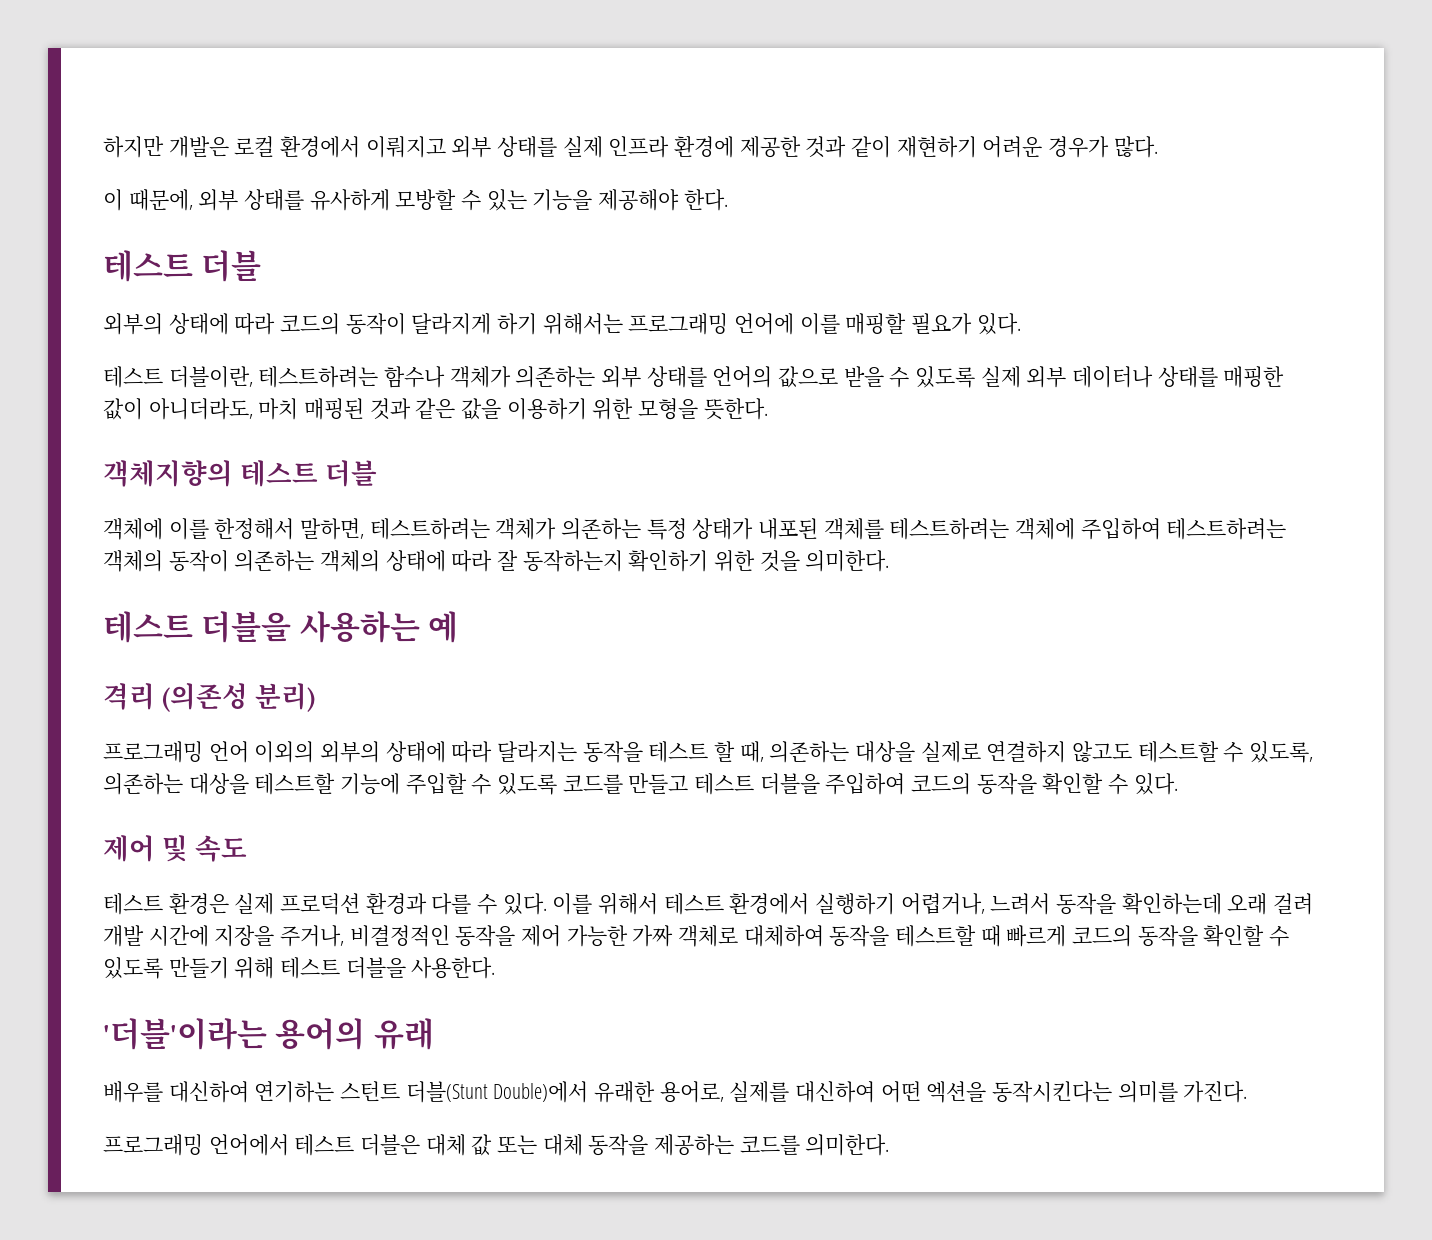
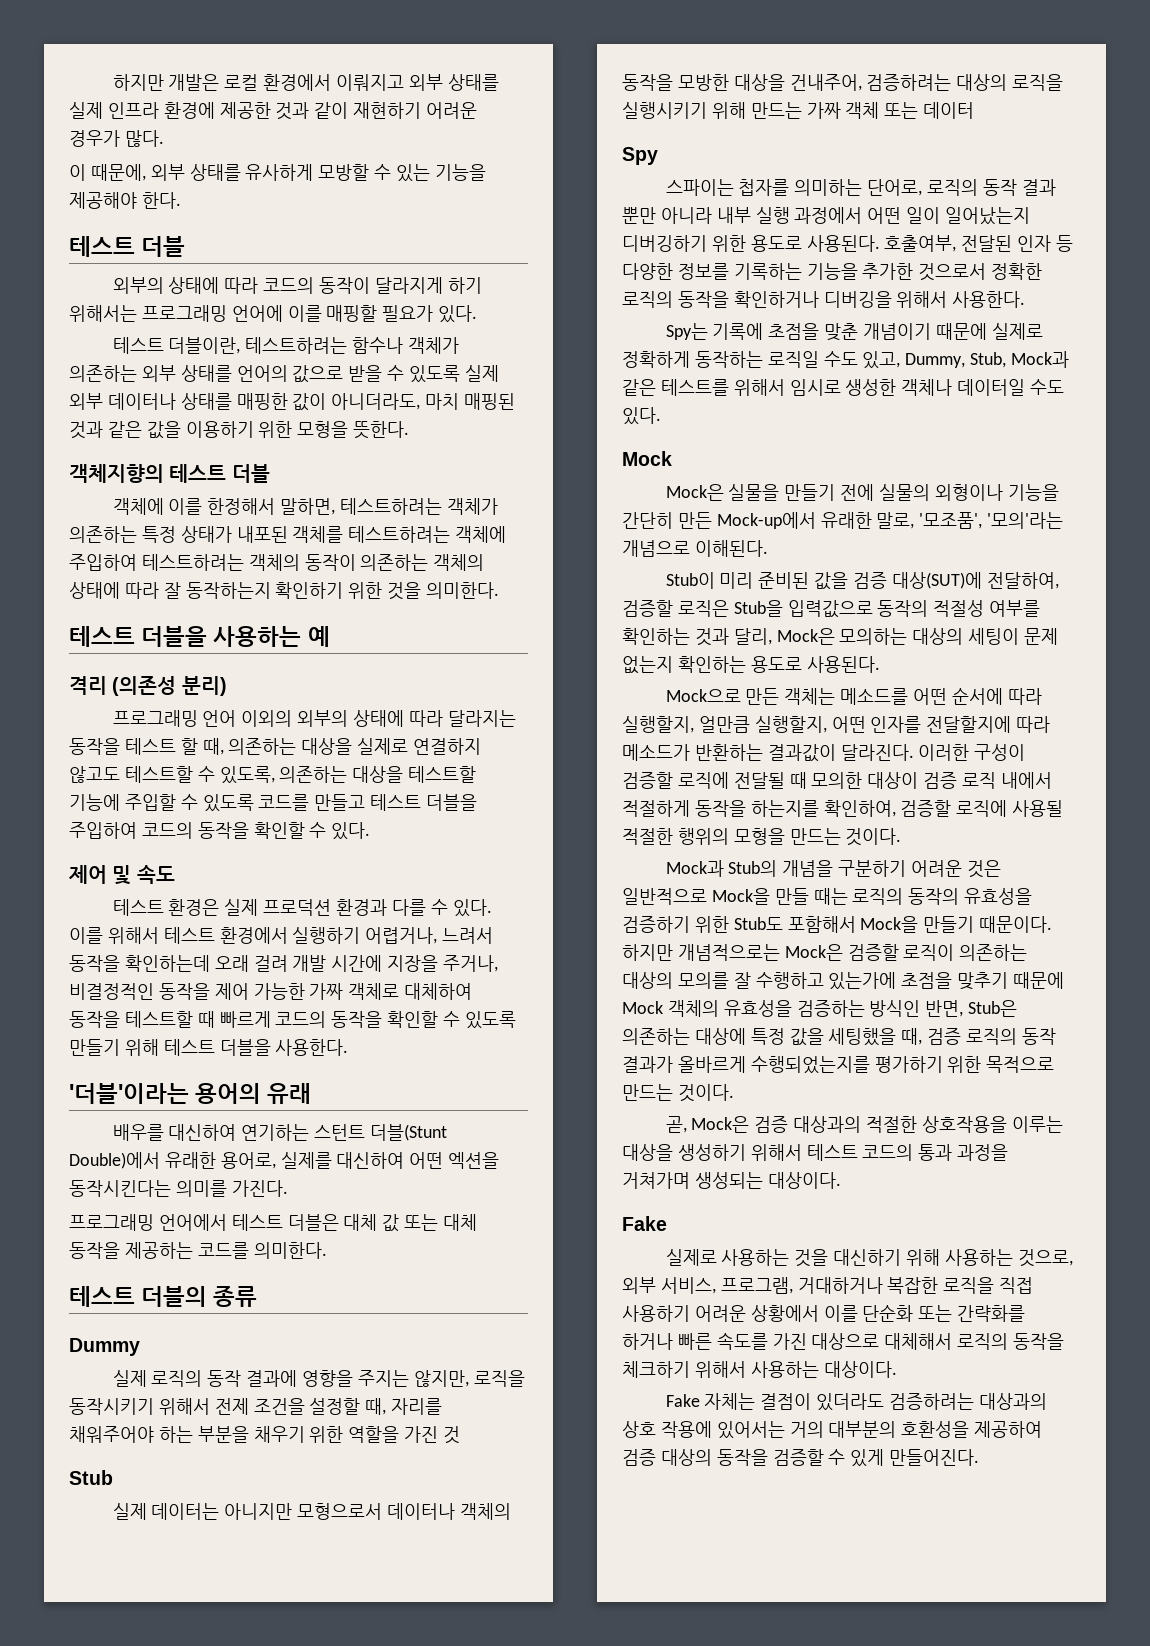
+ 테스트 더블의 종류
+ Dummy
+ 실제 로직의 동작 결과에 영향을 주지는 않지만, 로직을 동작시키기 위해서 전제 조건을 설정할 때, 자리를 채워주어야 하는 부분을 채우기 위한 역할을 가진 것
+ Stub
+ 실제 데이터는 아니지만 모형으로서 데이터나 객체의 동작을 모방한 대상을 건내주어, 검증하려는 대상의 로직을 실행시키기 위해 만드는 가짜 객체 또는 데이터
+ Spy
+ 스파이는 첩자를 의미하는 단어로, 로직의 동작 결과 뿐만 아니라 내부 실행 과정에서 어떤 일이 일어났는지 디버깅하기 위한 용도로 사용된다. 호출여부, 전달된 인자 등 다양한 정보를 기록하는 기능을 추가한 것으로서 정확한 로직의 동작을 확인하거나 디버깅을 위해서 사용한다.
+ Spy는 기록에 초점을 맞춘 개념이기 때문에 실제로 정확하게 동작하는 로직일 수도 있고, Dummy, Stub, Mock과 같은 테스트를 위해서 임시로 생성한 객체나 데이터일 수도 있다.
+ Mock
+ Mock은 실물을 만들기 전에 실물의 외형이나 기능을 간단히 만든 Mock-up에서 유래한 말로, '모조품', '모의'라는 개념으로 이해된다.
+ Stub이 미리 준비된 값을 검증 대상(SUT)에 전달하여, 검증할 로직은 Stub을 입력값으로 동작의 적절성 여부를 확인하는 것과 달리, Mock은 모의하는 대상의 세팅이 문제 없는지 확인하는 용도로 사용된다.
+ Mock으로 만든 객체는 메소드를 어떤 순서에 따라 실행할지, 얼만큼 실행할지, 어떤 인자를 전달할지에 따라 메소드가 반환하는 결과값이 달라진다. 이러한 구성이 검증할 로직에 전달될 때 모의한 대상이 검증 로직 내에서 적절하게 동작을 하는지를 확인하여, 검증할 로직에 사용될 적절한 행위의 모형을 만드는 것이다.
+ Mock과 Stub의 개념을 구분하기 어려운 것은 일반적으로 Mock을 만들 때는 로직의 동작의 유효성을 검증하기 위한 Stub도 포함해서 Mock을 만들기 때문이다. 하지만 개념적으로는 Mock은 검증할 로직이 의존하는 대상의 모의를 잘 수행하고 있는가에 초점을 맞추기 때문에 Mock 객체의 유효성을 검증하는 방식인 반면, Stub은 의존하는 대상에 특정 값을 세팅했을 때, 검증 로직의 동작 결과가 올바르게 수행되었는지를 평가하기 위한 목적으로 만드는 것이다.
+ 곧, Mock은 검증 대상과의 적절한 상호작용을 이루는 대상을 생성하기 위해서 테스트 코드의 통과 과정을 거쳐가며 생성되는 대상이다.
+ Fake
+ 실제로 사용하는 것을 대신하기 위해 사용하는 것으로, 외부 서비스, 프로그램, 거대하거나 복잡한 로직을 직접 사용하기 어려운 상황에서 이를 단순화 또는 간략화를 하거나 빠른 속도를 가진 대상으로 대체해서 로직의 동작을 체크하기 위해서 사용하는 대상이다.
+ Fake 자체는 결점이 있더라도 검증하려는 대상과의 상호 작용에 있어서는 거의 대부분의 호환성을 제공하여 검증 대상의 동작을 검증할 수 있게 만들어진다.

